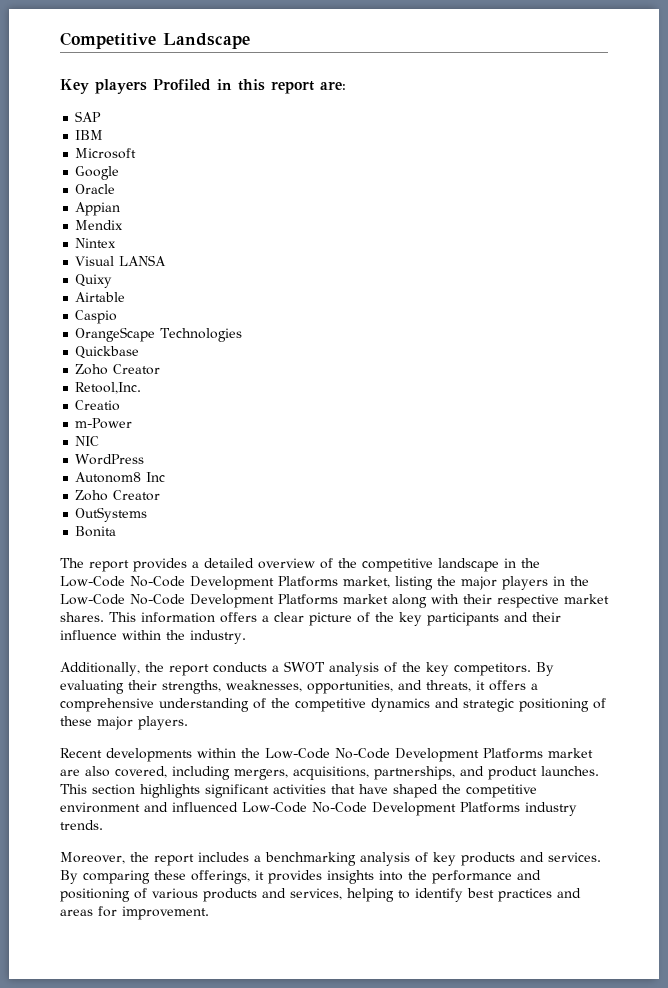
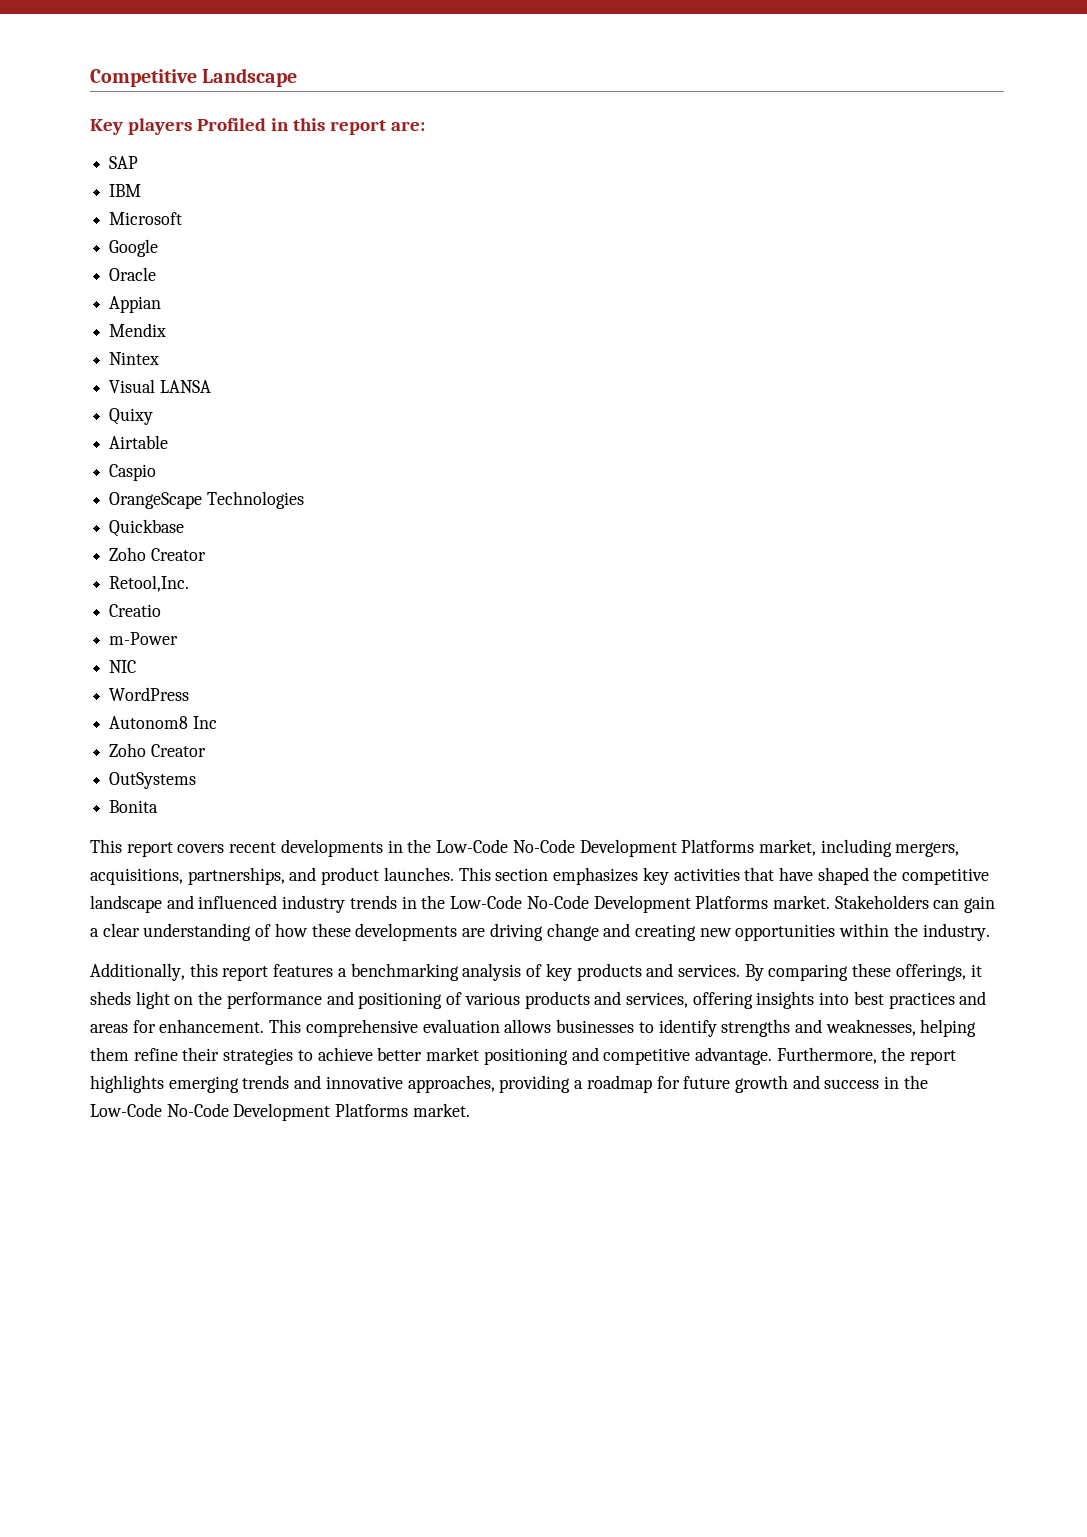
- The report provides a detailed overview of the competitive landscape in the Low-Code No-Code Development Platforms market, listing the major players in the Low-Code No-Code Development Platforms market along with their respective market shares. This information offers a clear picture of the key participants and their influence within the industry.
- Additionally, the report conducts a SWOT analysis of the key competitors. By evaluating their strengths, weaknesses, opportunities, and threats, it offers a comprehensive understanding of the competitive dynamics and strategic positioning of these major players.
- Recent developments within the Low-Code No-Code Development Platforms market are also covered, including mergers, acquisitions, partnerships, and product launches.
+ This report covers recent developments in the Low-Code No-Code Development Platforms market, including mergers, acquisitions, partnerships, and product launches.
- This section highlights significant activities that have shaped the competitive environment and influenced Low-Code No-Code Development Platforms industry trends.
- Moreover, the report includes a benchmarking analysis of key products and services.
+ This section emphasizes key activities that have shaped the competitive landscape and influenced industry trends in the Low-Code No-Code Development Platforms market. Stakeholders can gain a clear understanding of how these developments are driving change and creating new opportunities within the industry.
+ Additionally, this report features a benchmarking analysis of key products and services.
- By comparing these offerings, it provides insights into the performance and positioning of various products and services, helping to identify best practices and areas for improvement.
+ By comparing these offerings, it sheds light on the performance and positioning of various products and services, offering insights into best practices and areas for enhancement. This comprehensive evaluation allows businesses to identify strengths and weaknesses, helping them refine their strategies to achieve better market positioning and competitive advantage. Furthermore, the report highlights emerging trends and innovative approaches, providing a roadmap for future growth and success in the Low-Code No-Code Development Platforms market.

